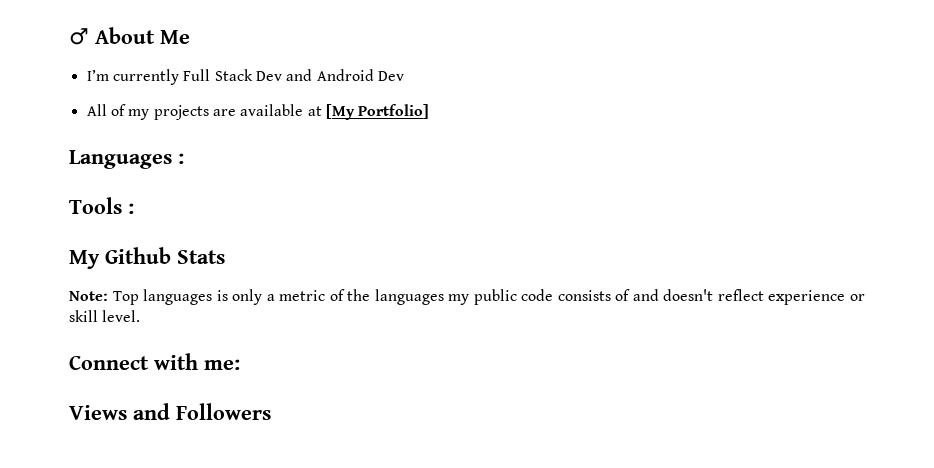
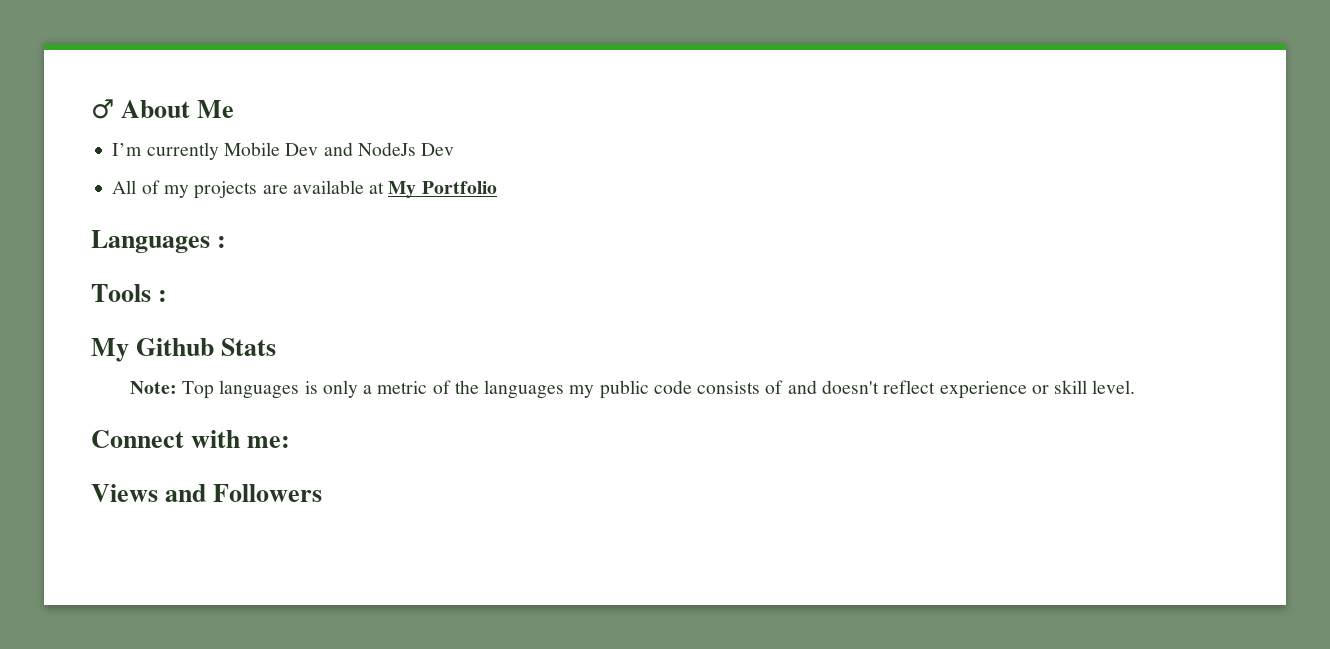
- I’m currently Full Stack Dev and Android Dev
+ I’m currently Mobile Dev and NodeJs Dev
- All of my projects are available at [My Portfolio]
+ All of my projects are available at My Portfolio

